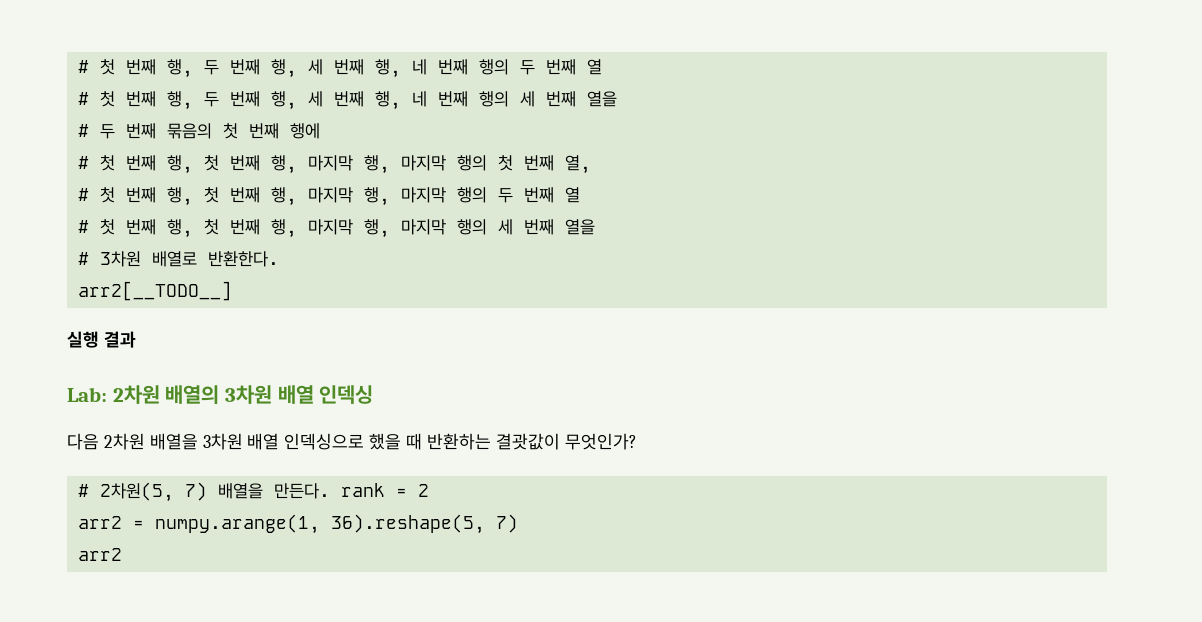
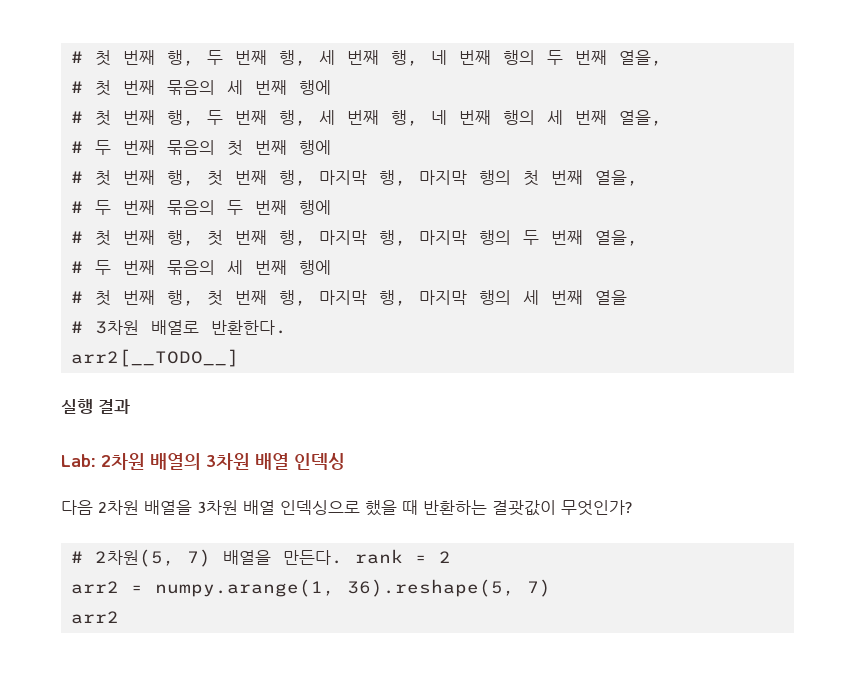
- # 첫 번째 행, 두 번째 행, 세 번째 행, 네 번째 행의 두 번째 열
+ # 첫 번째 행, 두 번째 행, 세 번째 행, 네 번째 행의 두 번째 열을,
+ # 첫 번째 묶음의 세 번째 행에
- # 첫 번째 행, 두 번째 행, 세 번째 행, 네 번째 행의 세 번째 열을
+ # 첫 번째 행, 두 번째 행, 세 번째 행, 네 번째 행의 세 번째 열을,
- # 첫 번째 행, 첫 번째 행, 마지막 행, 마지막 행의 첫 번째 열,
+ # 첫 번째 행, 첫 번째 행, 마지막 행, 마지막 행의 첫 번째 열을,
+ # 두 번째 묶음의 두 번째 행에
- # 첫 번째 행, 첫 번째 행, 마지막 행, 마지막 행의 두 번째 열
+ # 첫 번째 행, 첫 번째 행, 마지막 행, 마지막 행의 두 번째 열을,
+ # 두 번째 묶음의 세 번째 행에

